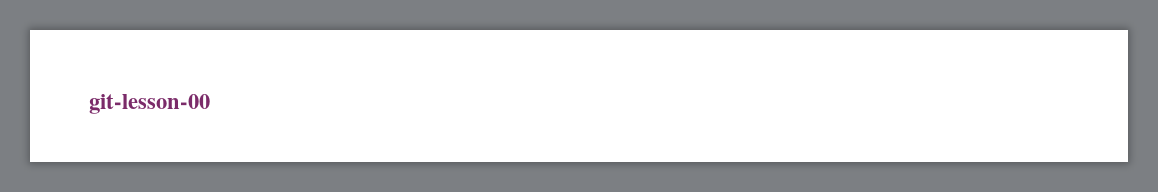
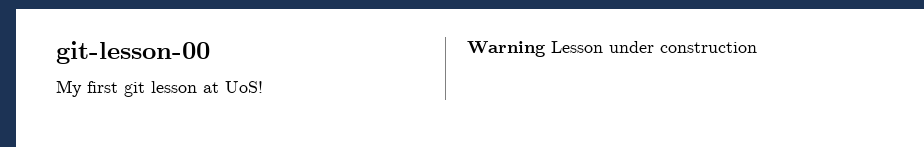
+ My first git lesson at UoS!
+ Warning Lesson under construction

